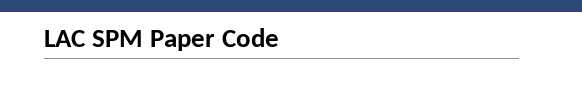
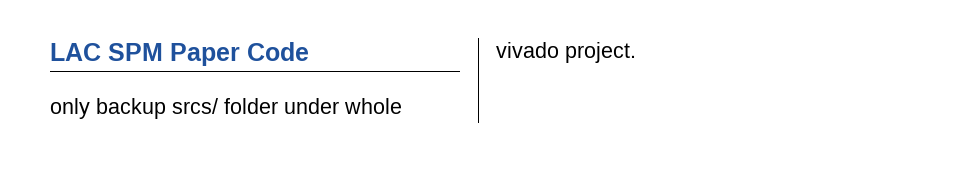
+ only backup srcs/ folder under whole vivado project.

